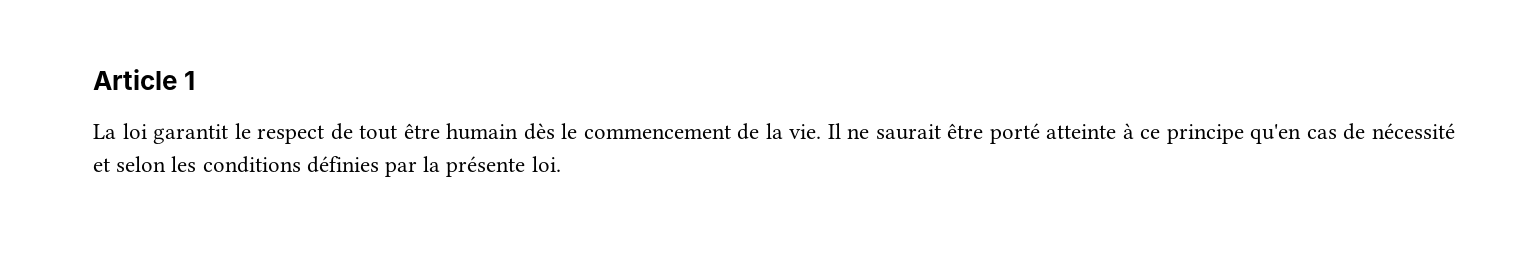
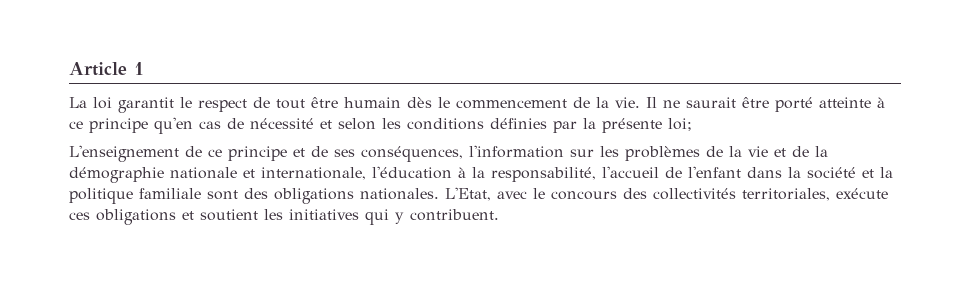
- Il ne saurait être porté atteinte à ce principe qu'en cas de nécessité et selon les conditions définies par la présente loi.
+ Il ne saurait être porté atteinte à ce principe qu'en cas de nécessité et selon les conditions définies par la présente loi;
+ L'enseignement de ce principe et de ses conséquences, l'information sur les problèmes de la vie et de la démographie nationale et internationale, l'éducation à la responsabilité, l'accueil de l'enfant dans la société et la politique familiale sont des obligations nationales. L'Etat, avec le concours des collectivités territoriales, exécute ces obligations et soutient les initiatives qui y contribuent.

